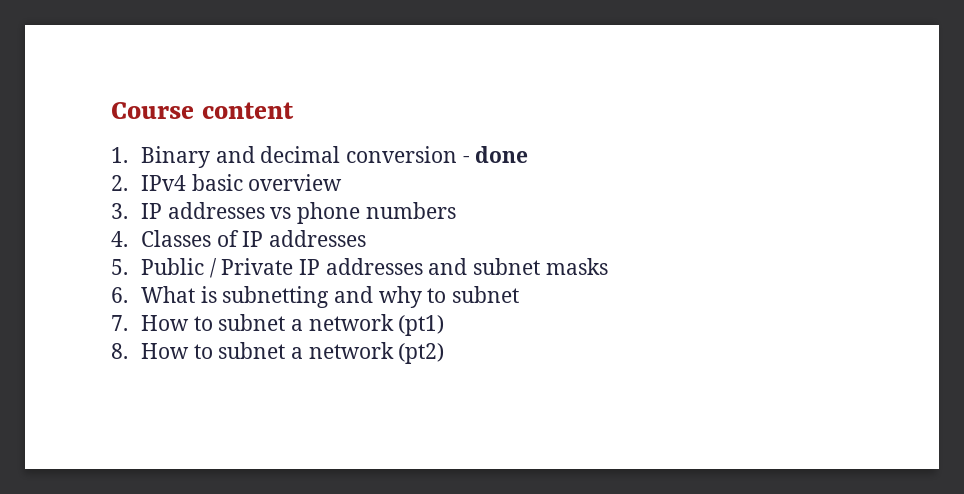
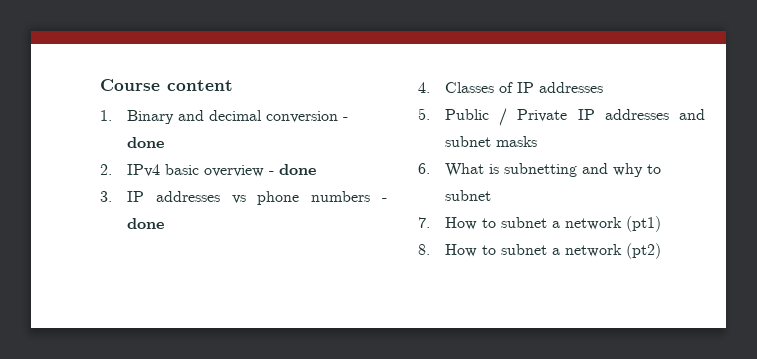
- 2. IPv4 basic overview
+ 2. IPv4 basic overview - done
- 3. IP addresses vs phone numbers
+ 3. IP addresses vs phone numbers - done

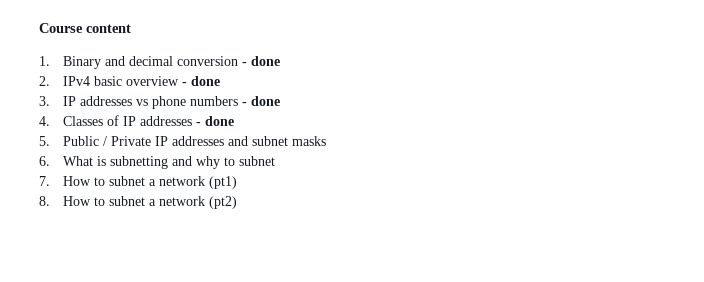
- 4. Classes of IP addresses
+ 4. Classes of IP addresses - done

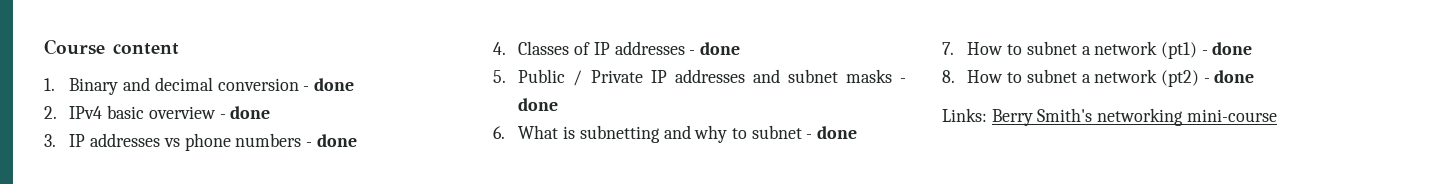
- 5. Public / Private IP addresses and subnet masks
+ 5. Public / Private IP addresses and subnet masks - done
- 6. What is subnetting and why to subnet
+ 6. What is subnetting and why to subnet - done
- 7. How to subnet a network (pt1)
+ 7. How to subnet a network (pt1) - done
- 8. How to subnet a network (pt2)
+ 8. How to subnet a network (pt2) - done
+ Links: Berry Smith's networking mini-course

